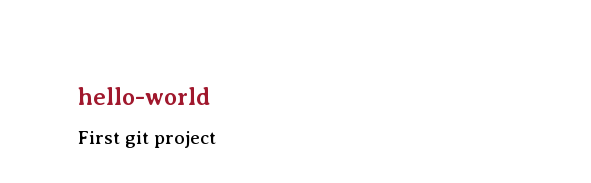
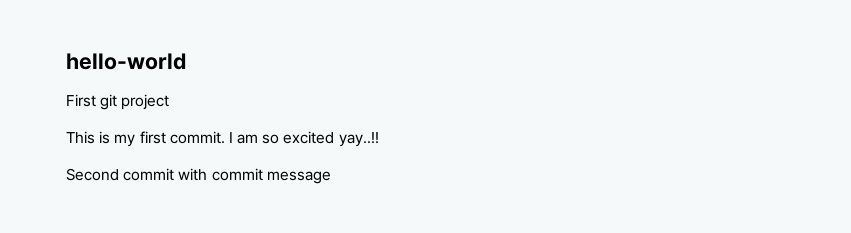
+ This is my first commit. I am so excited yay..!!
+ Second commit with commit message

